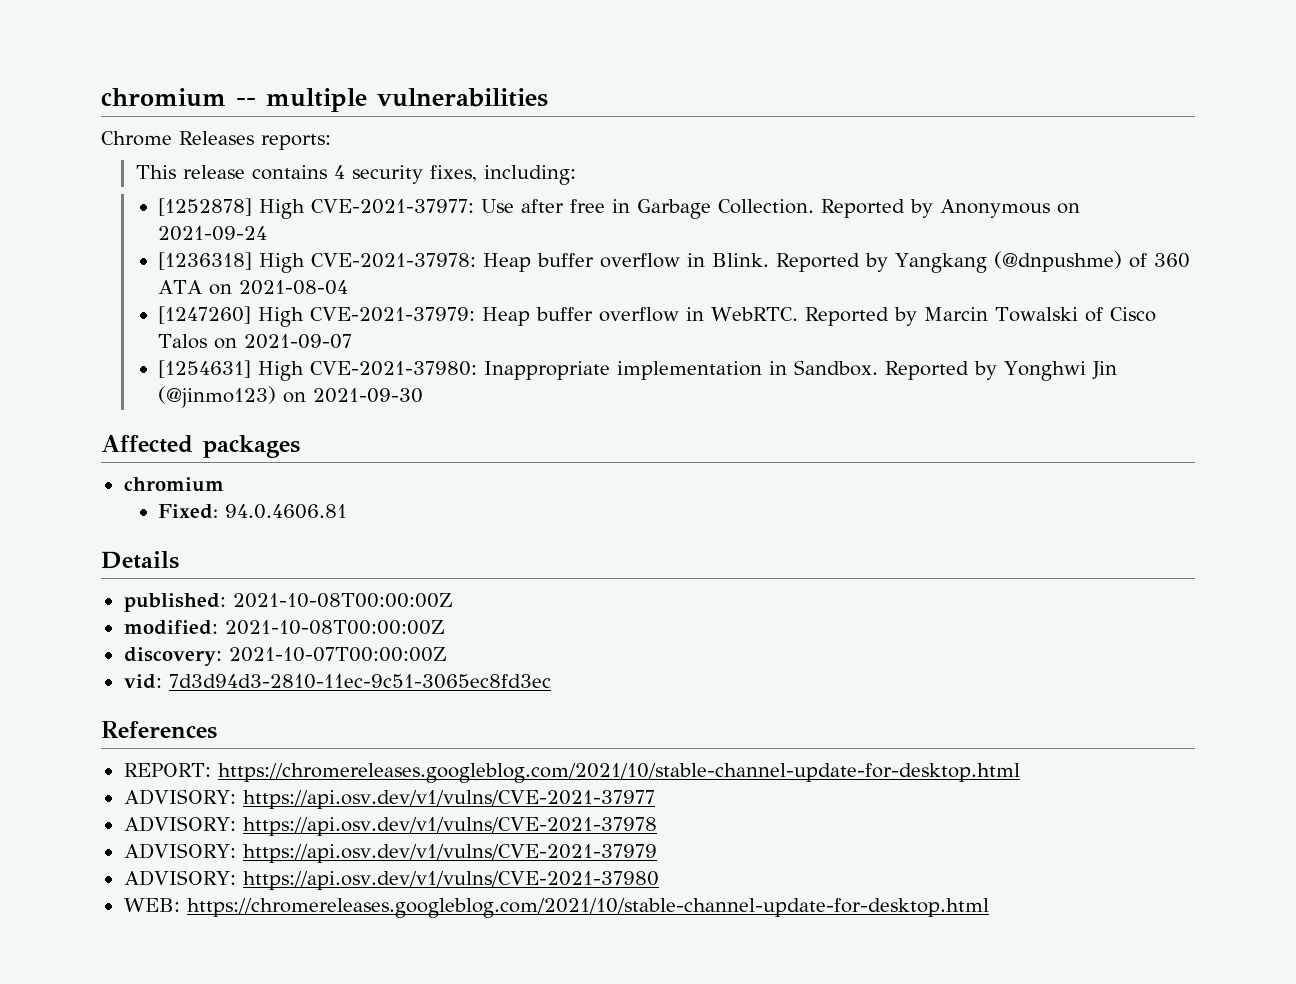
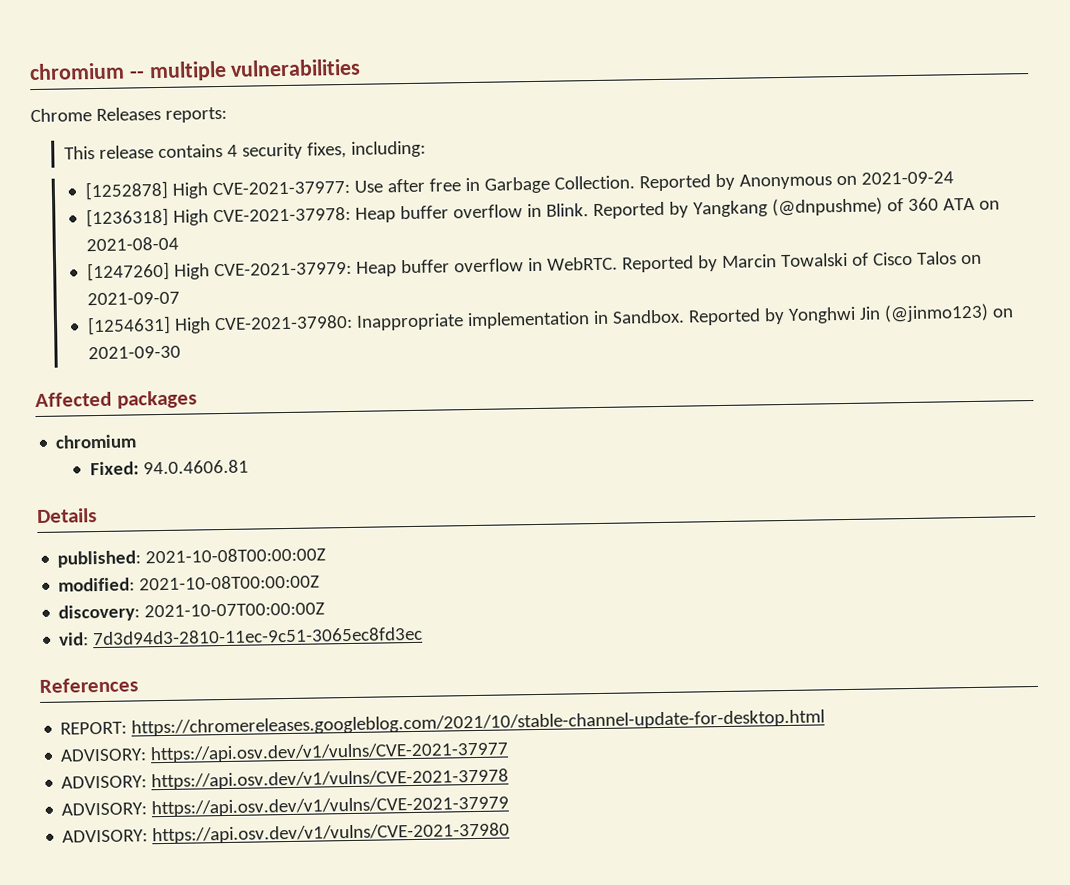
- WEB: https://chromereleases.googleblog.com/2021/10/stable-channel-update-for-desktop.html

